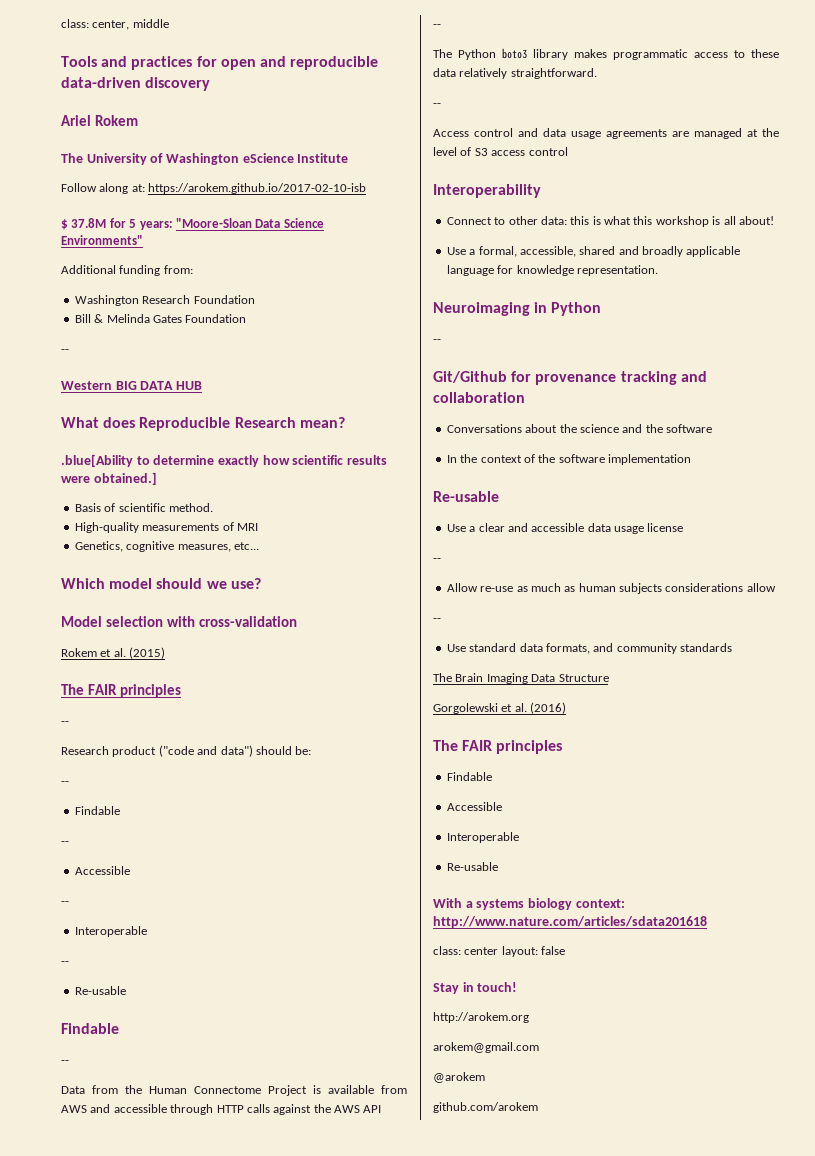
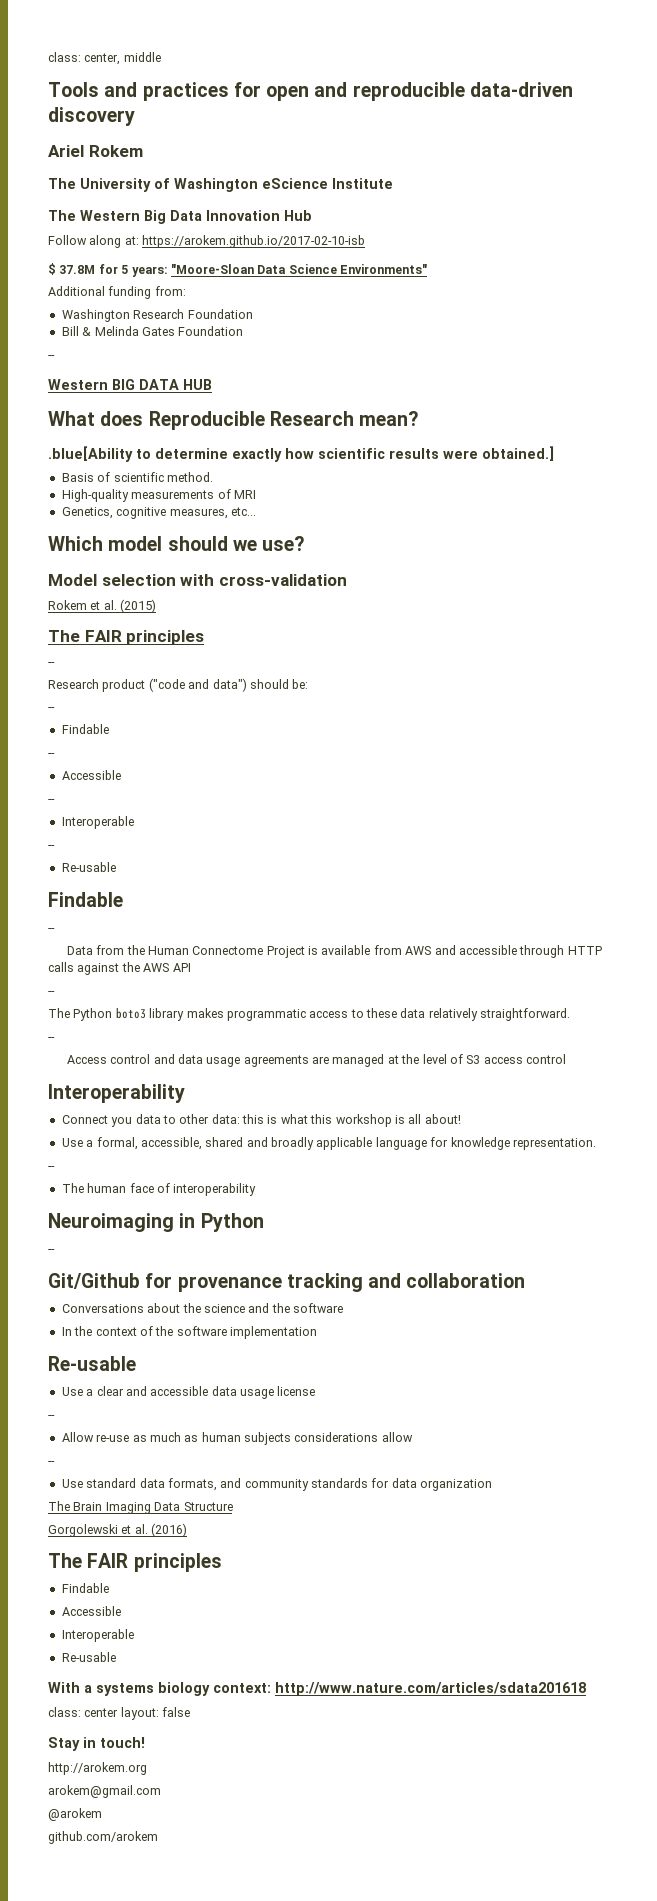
+ The Western Big Data Innovation Hub
- Connect to other data: this is what this workshop is all about!
+ Connect you data to other data: this is what this workshop is all about!
  Use a formal, accessible, shared and broadly applicable language for knowledge representation.
+ --
+ The human face of interoperability
- Use standard data formats, and community standards
+ Use standard data formats, and community standards for data organization

